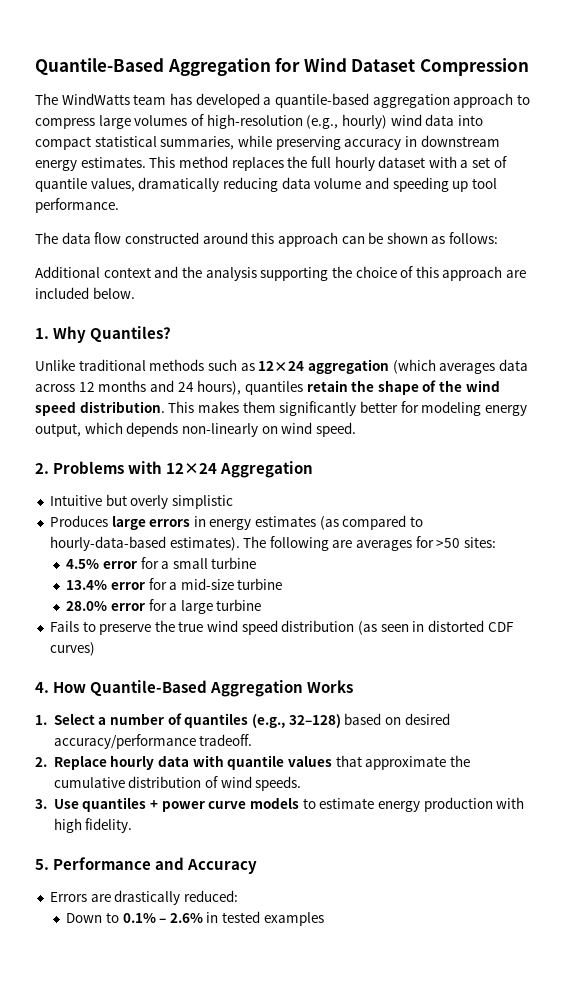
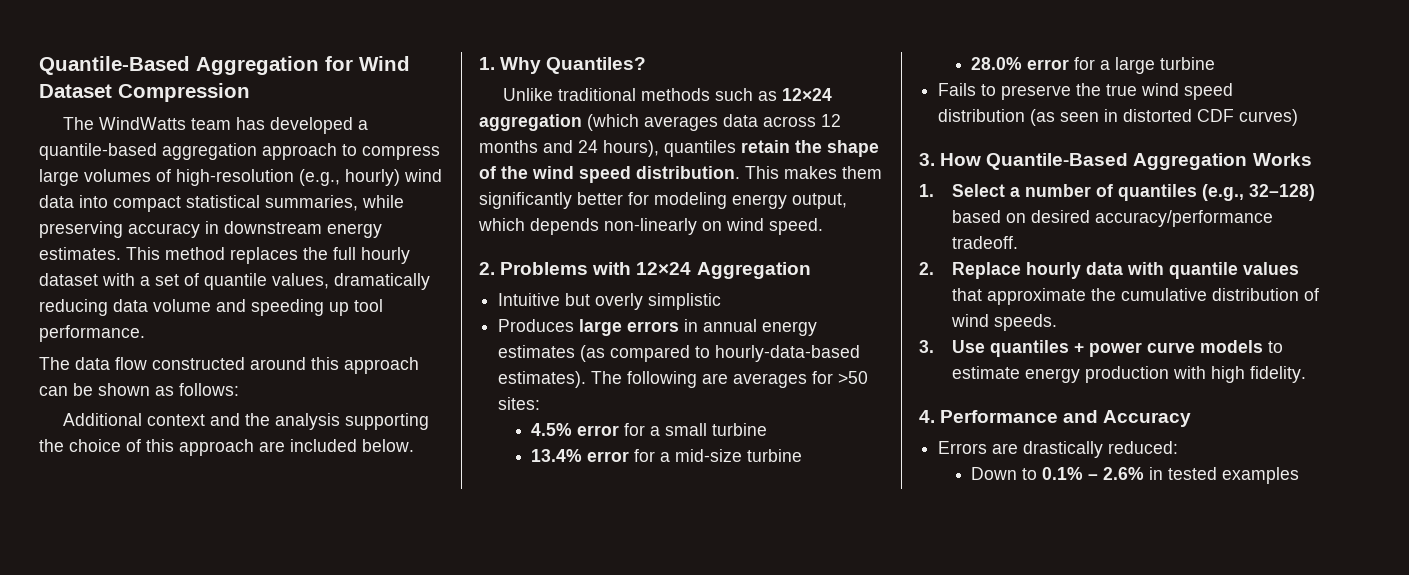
- Produces large errors in energy estimates (as compared to hourly-data-based estimates).
+ Produces large errors in annual energy estimates (as compared to hourly-data-based estimates).
- 4. How Quantile-Based Aggregation Works
+ 3. How Quantile-Based Aggregation Works
- 5. Performance and Accuracy
+ 4. Performance and Accuracy

